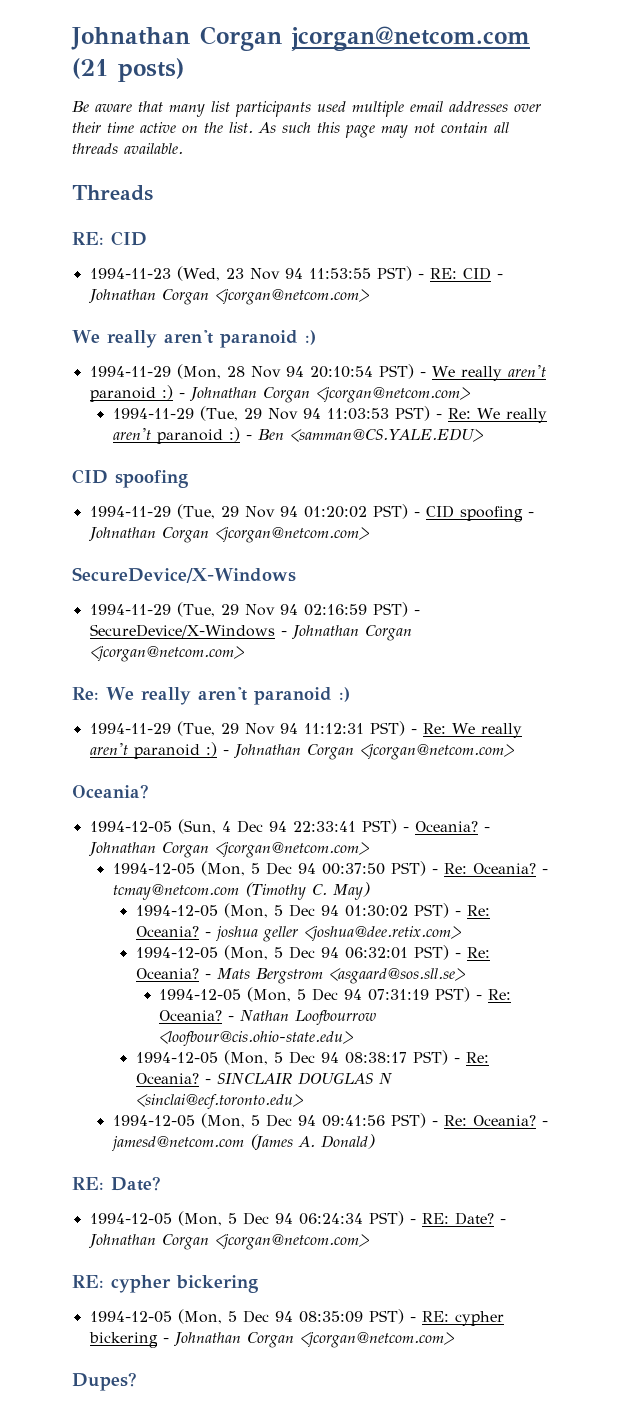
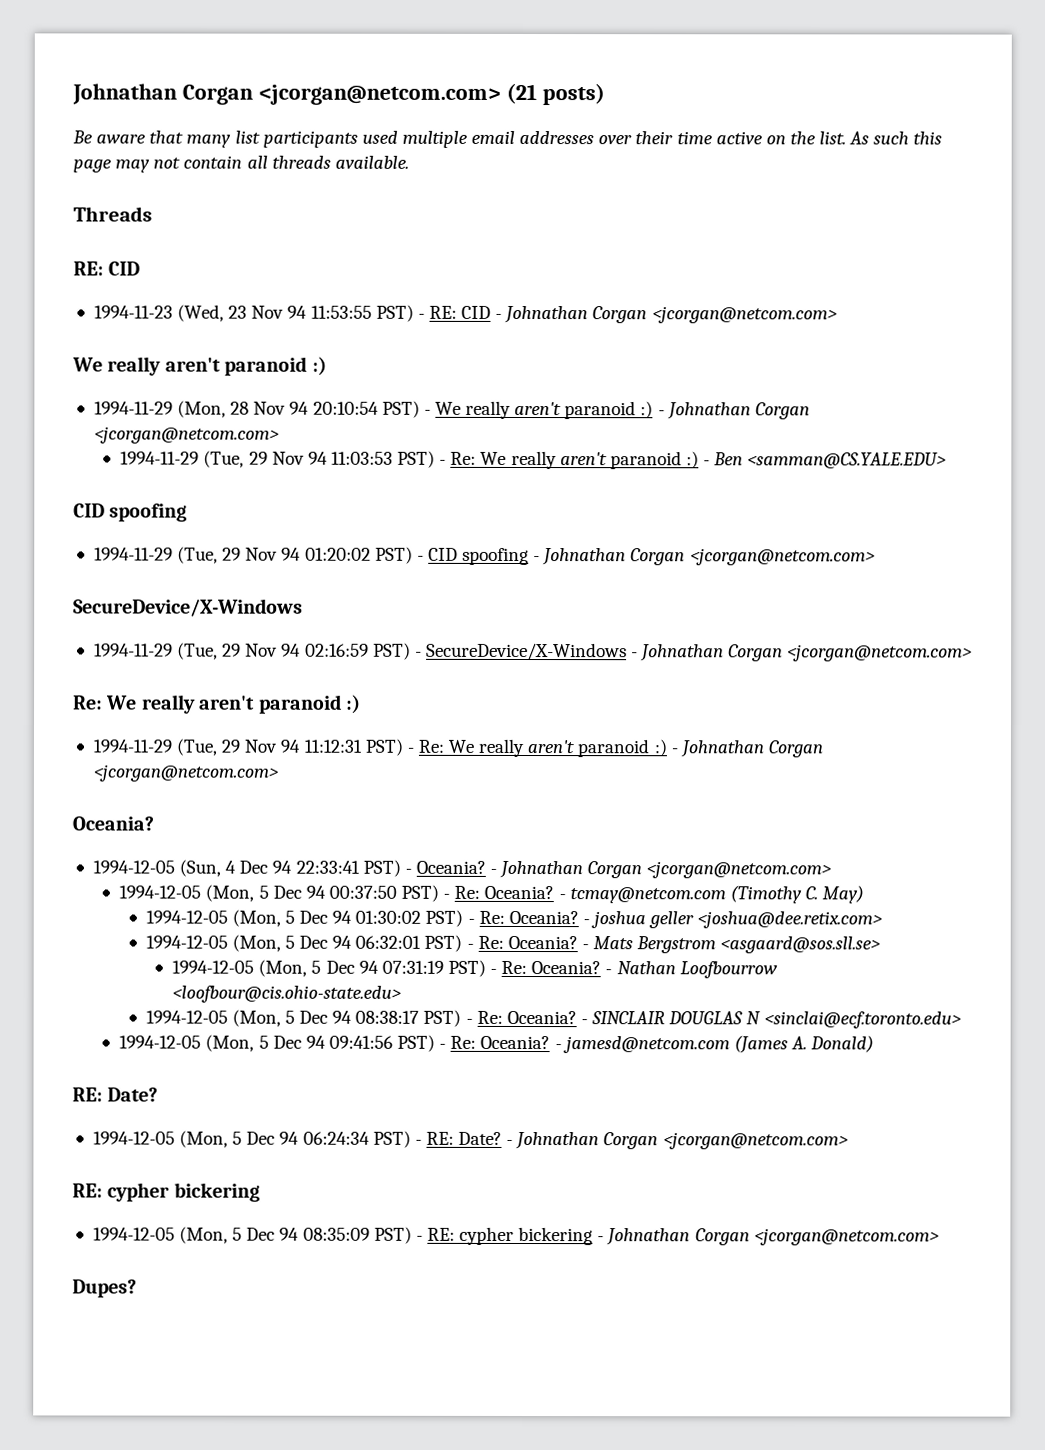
- Johnathan Corgan jcorgan@netcom.com (21 posts)
+ Johnathan Corgan <jcorgan@netcom.com> (21 posts)

